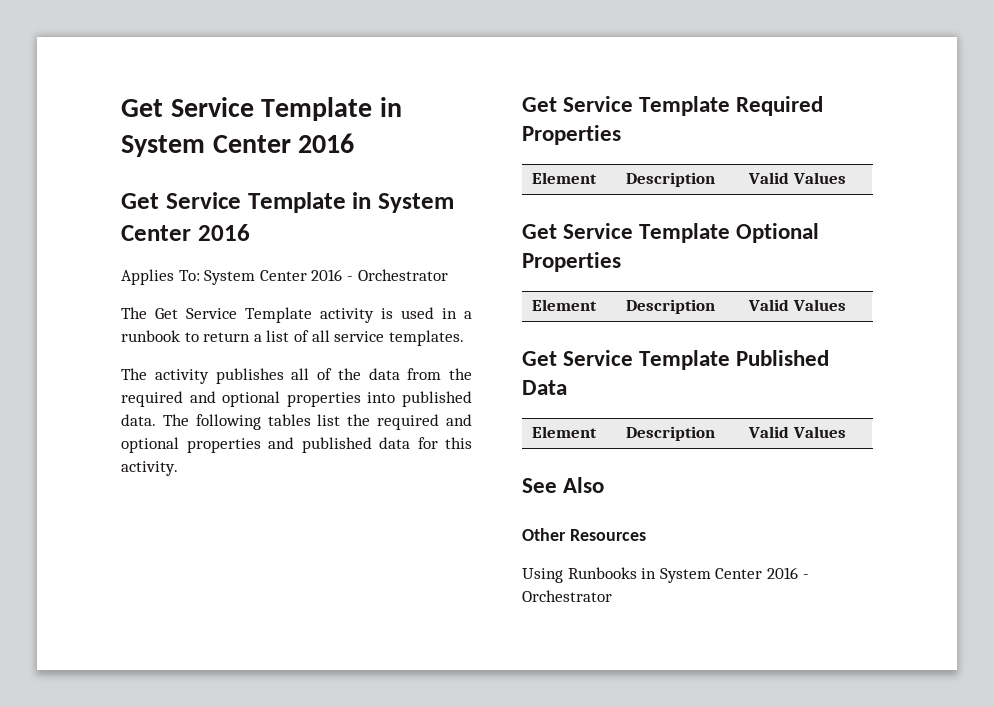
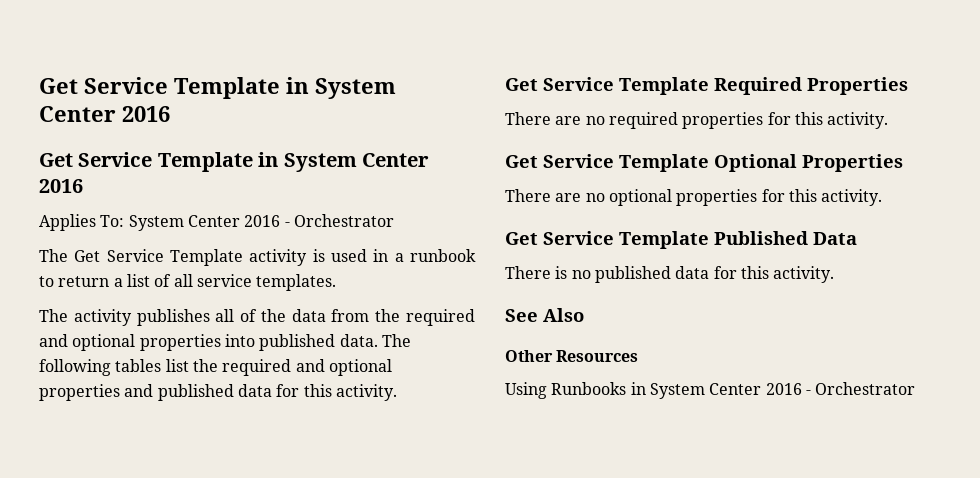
  Get Service Template Required Properties
- Element | Description | Valid Values
+ There are no required properties for this activity.
  Get Service Template Optional Properties
- Element | Description | Valid Values
+ There are no optional properties for this activity.
  Get Service Template Published Data
- Element | Description | Valid Values
+ There is no published data for this activity.

